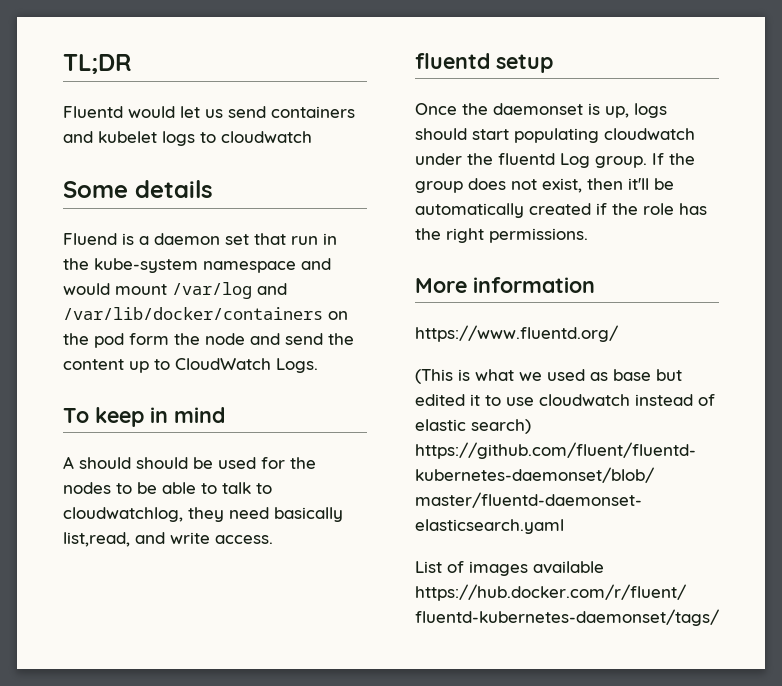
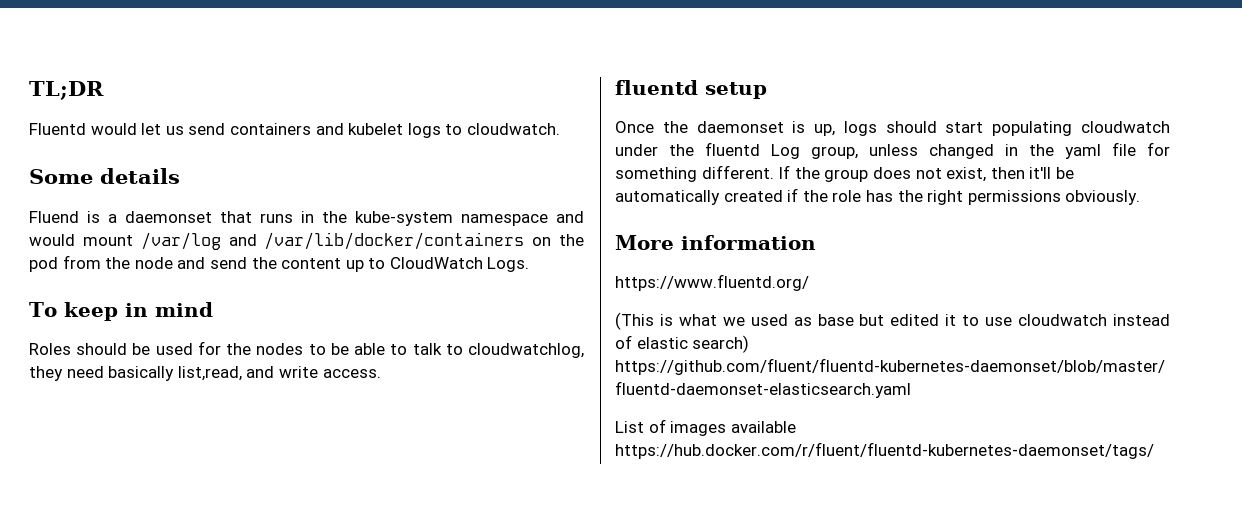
- Fluentd would let us send containers and kubelet logs to cloudwatch
+ Fluentd would let us send containers and kubelet logs to cloudwatch.
- Fluend is a daemon set that run in the kube-system namespace and would mount /var/log and /var/lib/docker/containers on the pod form the node and send the content up to CloudWatch Logs.
+ Fluend is a daemonset that runs in the kube-system namespace and would mount /var/log and /var/lib/docker/containers on the pod from the node and send the content up to CloudWatch Logs.
- A should should be used for the nodes to be able to talk to cloudwatchlog, they need basically list,read, and write access.
+ Roles should be used for the nodes to be able to talk to cloudwatchlog, they need basically list,read, and write access.
- Once the daemonset is up, logs should start populating cloudwatch under the fluentd Log group.
+ Once the daemonset is up, logs should start populating cloudwatch under the fluentd Log group, unless changed in the yaml file for something different.
- If the group does not exist, then it'll be automatically created if the role has the right permissions.
+ If the group does not exist, then it'll be automatically created if the role has the right permissions obviously.

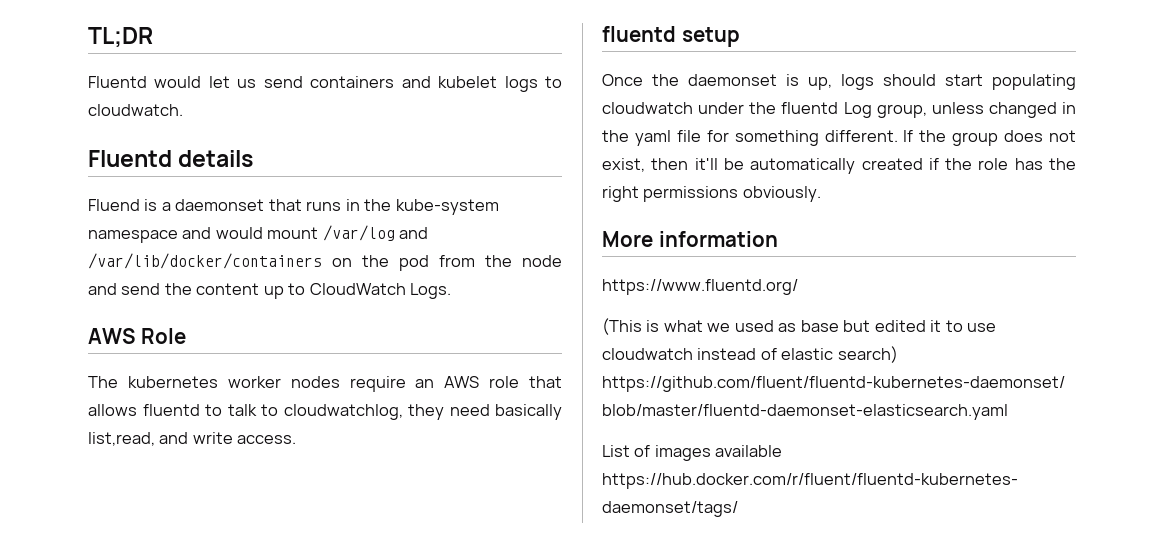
- Some details
+ Fluentd details
- To keep in mind
- Roles should be used for the nodes to be able to talk to cloudwatchlog, they need basically list,read, and write access.
+ AWS Role
+ The kubernetes worker nodes require an AWS role that allows fluentd to talk to cloudwatchlog, they need basically list,read, and write access.

